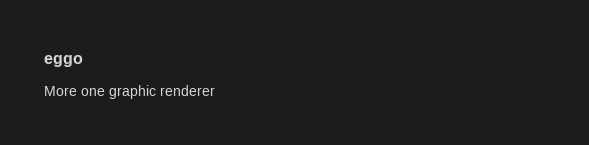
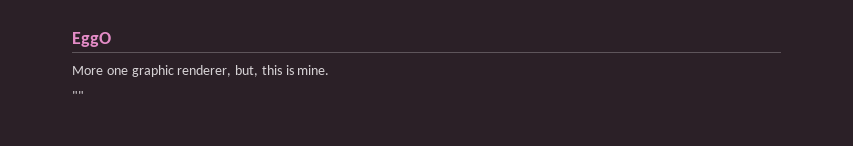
- eggo
+ EggO
- More one graphic renderer
+ More one graphic renderer, but, this is mine.
+ ""

